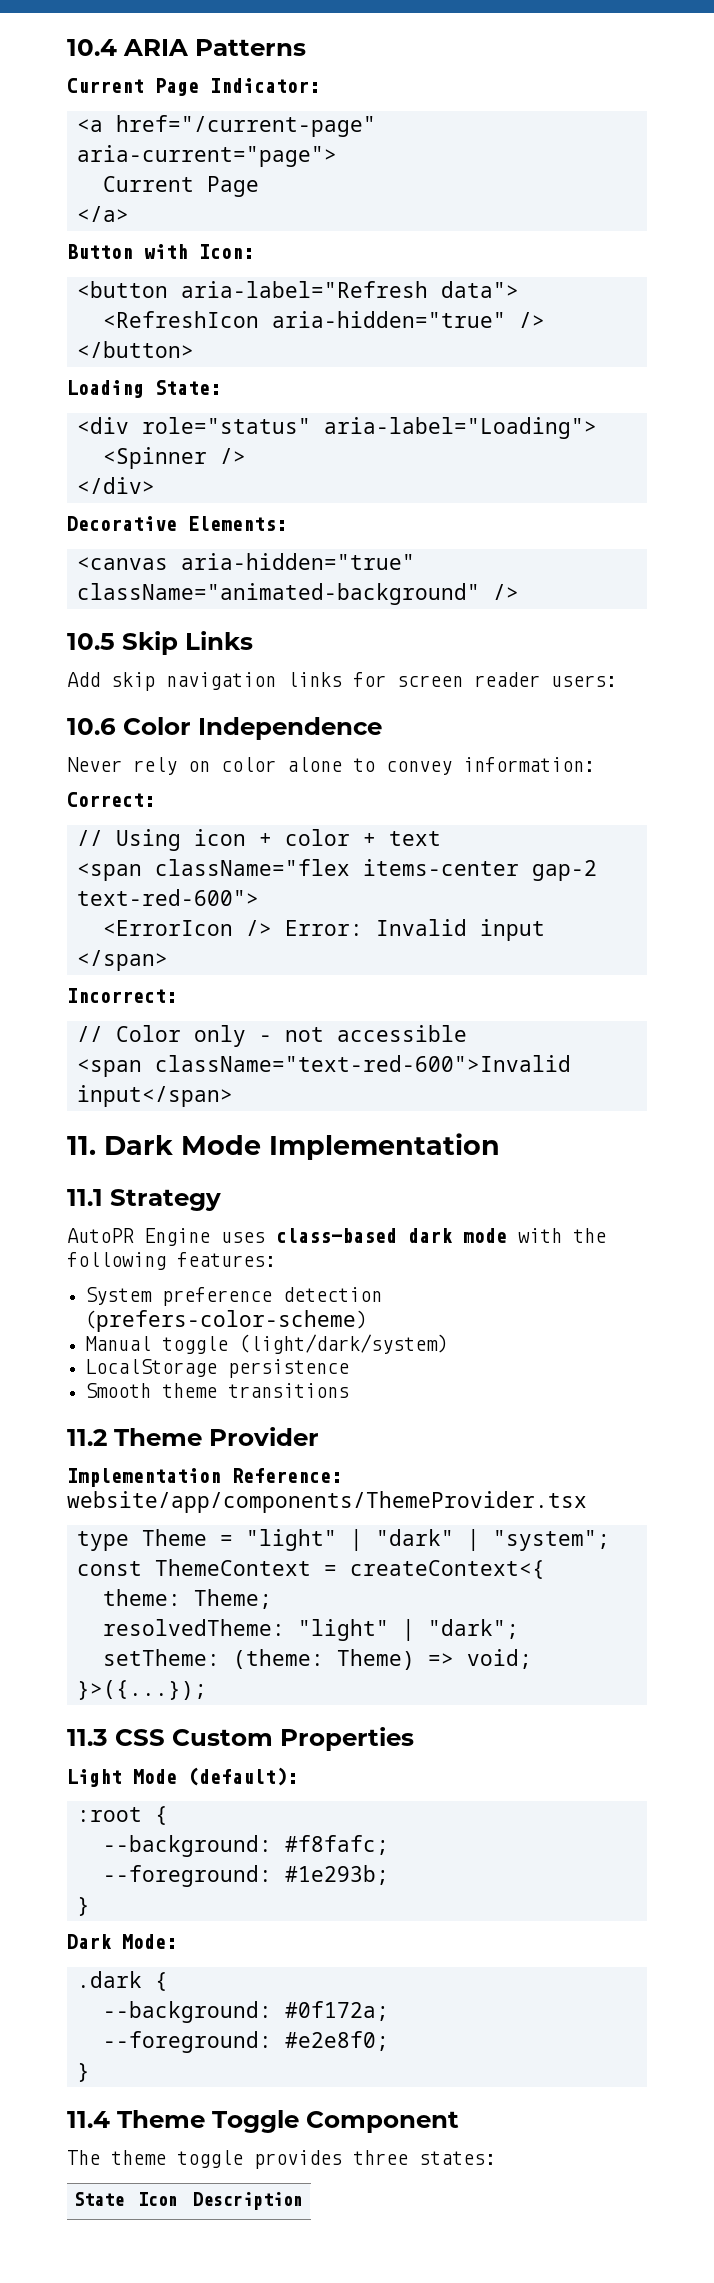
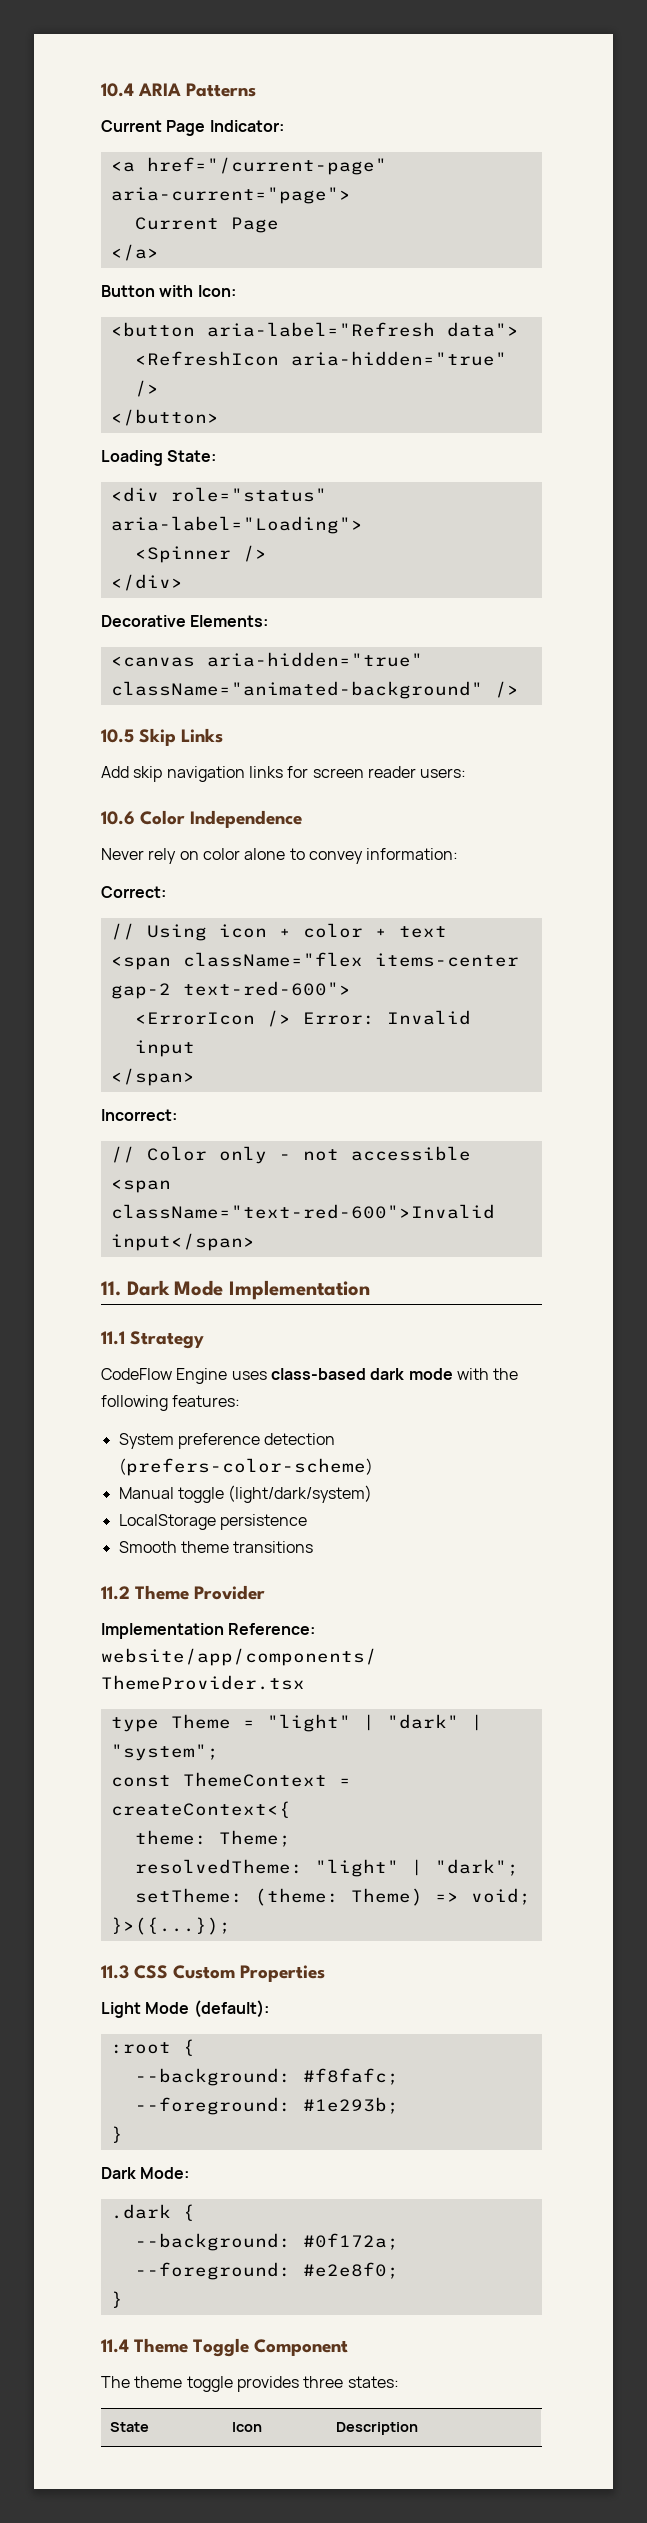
- AutoPR Engine uses class-based dark mode with the following features:
+ CodeFlow Engine uses class-based dark mode with the following features:

